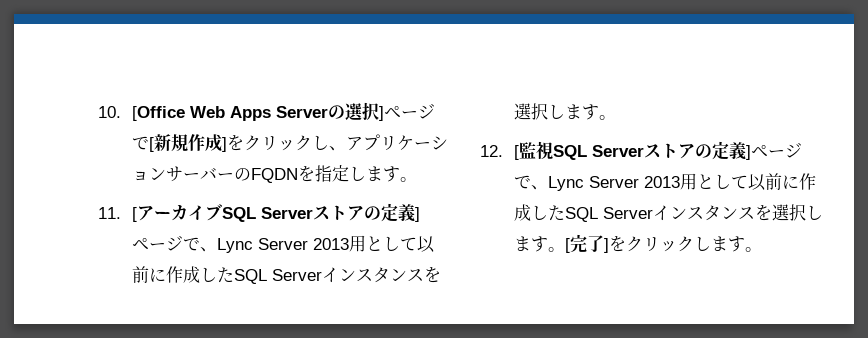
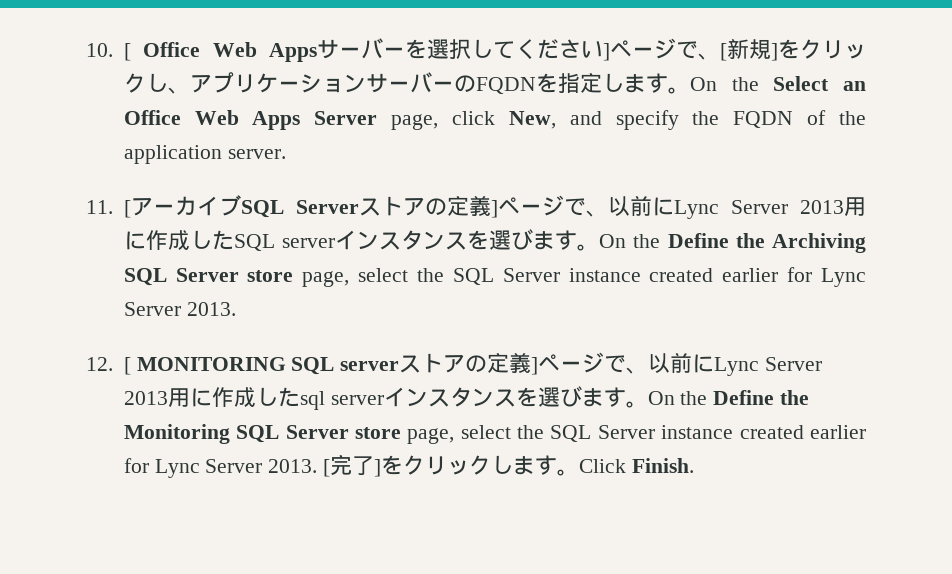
- 10. [Office Web Apps Serverの選択]ページで[新規作成]をクリックし、アプリケーションサーバーのFQDNを指定します。
+ 10. [ Office Web Appsサーバーを選択してください]ページで、[新規]をクリックし、アプリケーションサーバーのFQDNを指定します。On the Select an Office Web Apps Server page, click New, and specify the FQDN of the application server.
- 11. [アーカイブSQL Serverストアの定義]ページで、Lync Server 2013用として以前に作成したSQL Serverインスタンスを選択します。
+ 11. [アーカイブSQL Serverストアの定義]ページで、以前にLync Server 2013用に作成したSQL serverインスタンスを選びます。On the Define the Archiving SQL Server store page, select the SQL Server instance created earlier for Lync Server 2013.
- 12. [監視SQL Serverストアの定義]ページで、Lync Server 2013用として以前に作成したSQL Serverインスタンスを選択します。
+ 12. [ MONITORING SQL serverストアの定義]ページで、以前にLync Server 2013用に作成したsql serverインスタンスを選びます。On the Define the Monitoring SQL Server store page, select the SQL Server instance created earlier for Lync Server 2013.
+ Click Finish.

